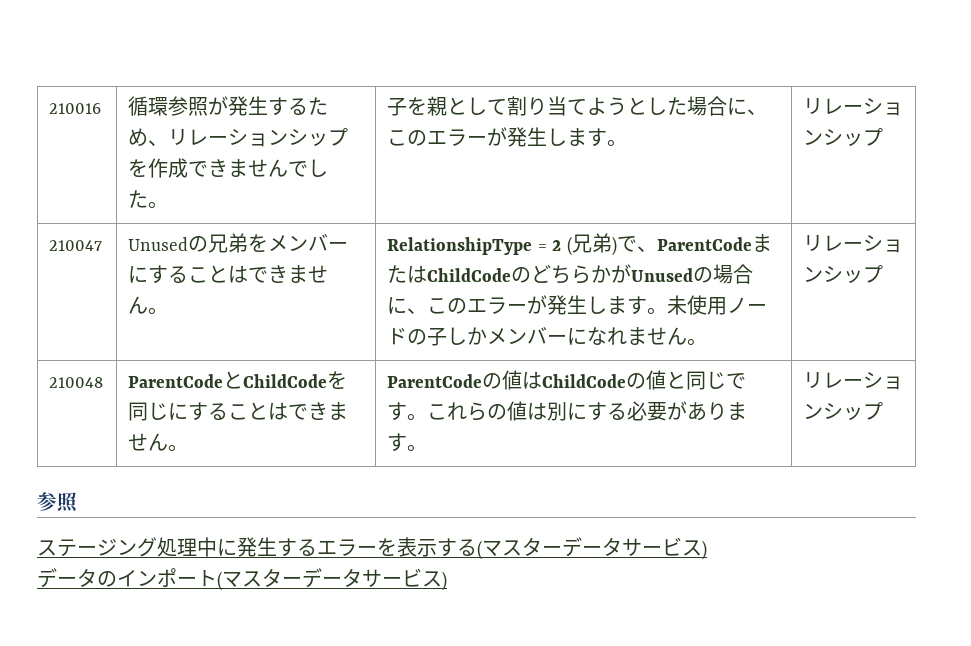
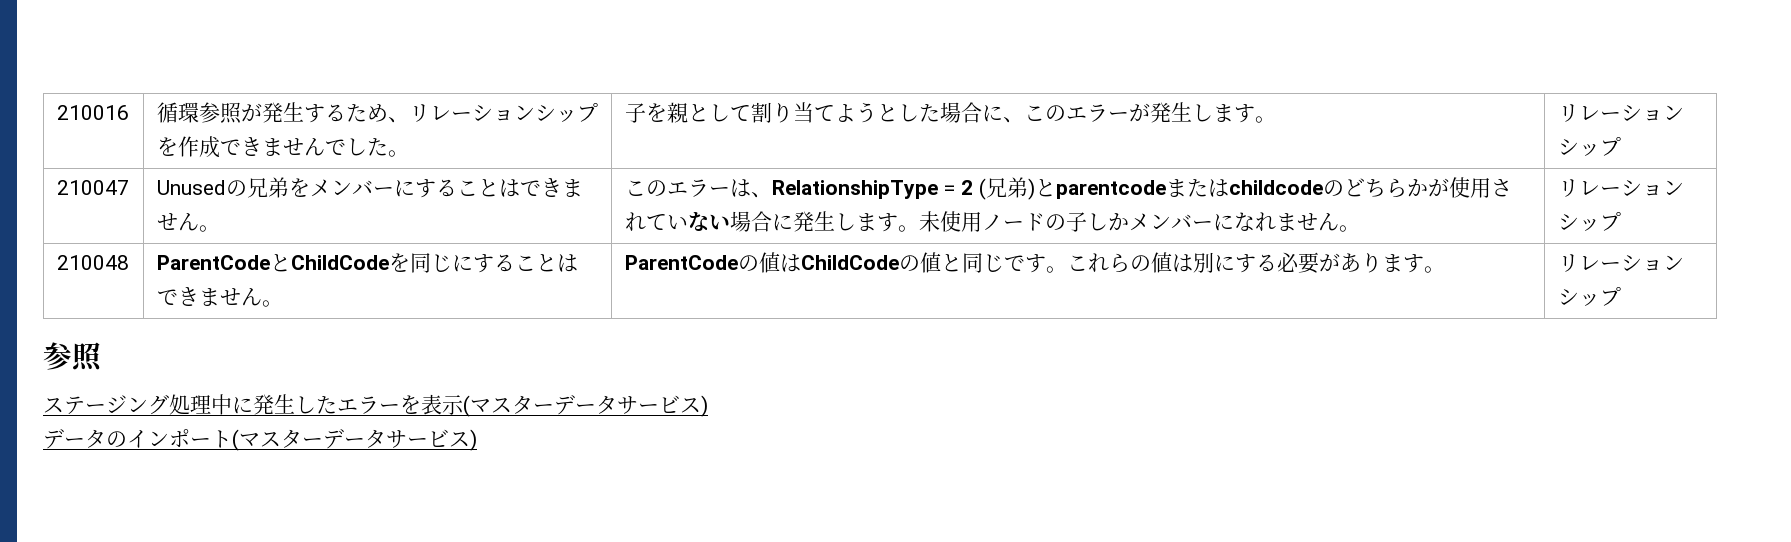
- RelationshipType = 2 (兄弟)で、ParentCodeまたはChildCodeのどちらかがUnusedの場合に、このエラーが発生します。
+ このエラーは、RelationshipType = 2 (兄弟)とparentcodeまたはchildcodeのどちらかが使用されていない場合に発生します。
- ステージング処理中に発生するエラーを表示する(マスターデータサービス)
+ ステージング処理中に発生したエラーを表示(マスターデータサービス)

